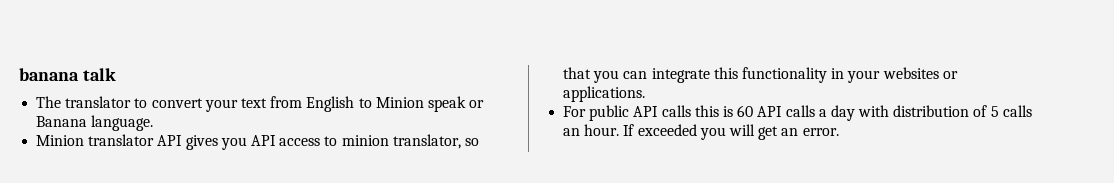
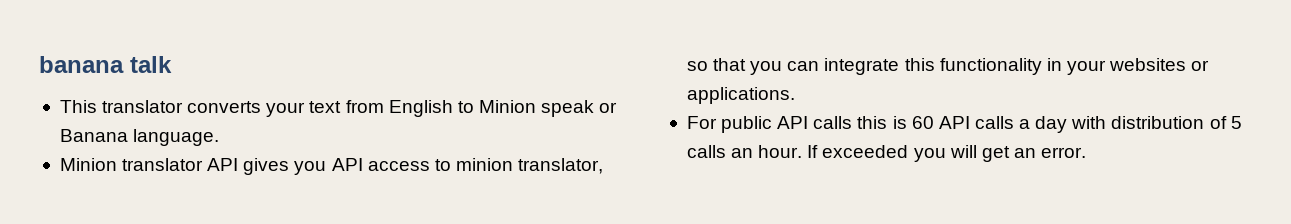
- The translator to convert your text from English to Minion speak or Banana language.
+ This translator converts your text from English to Minion speak or Banana language.

